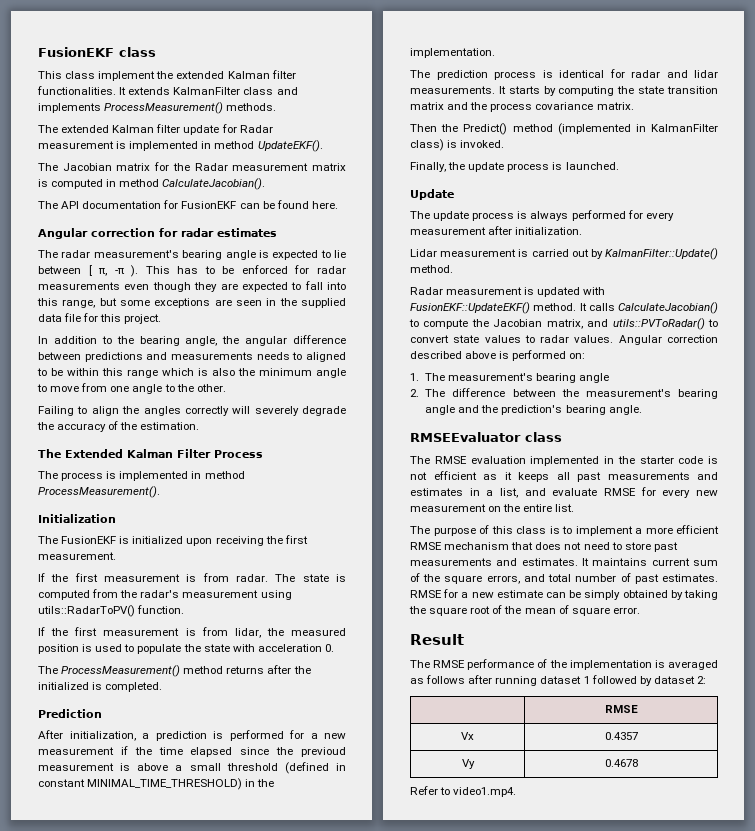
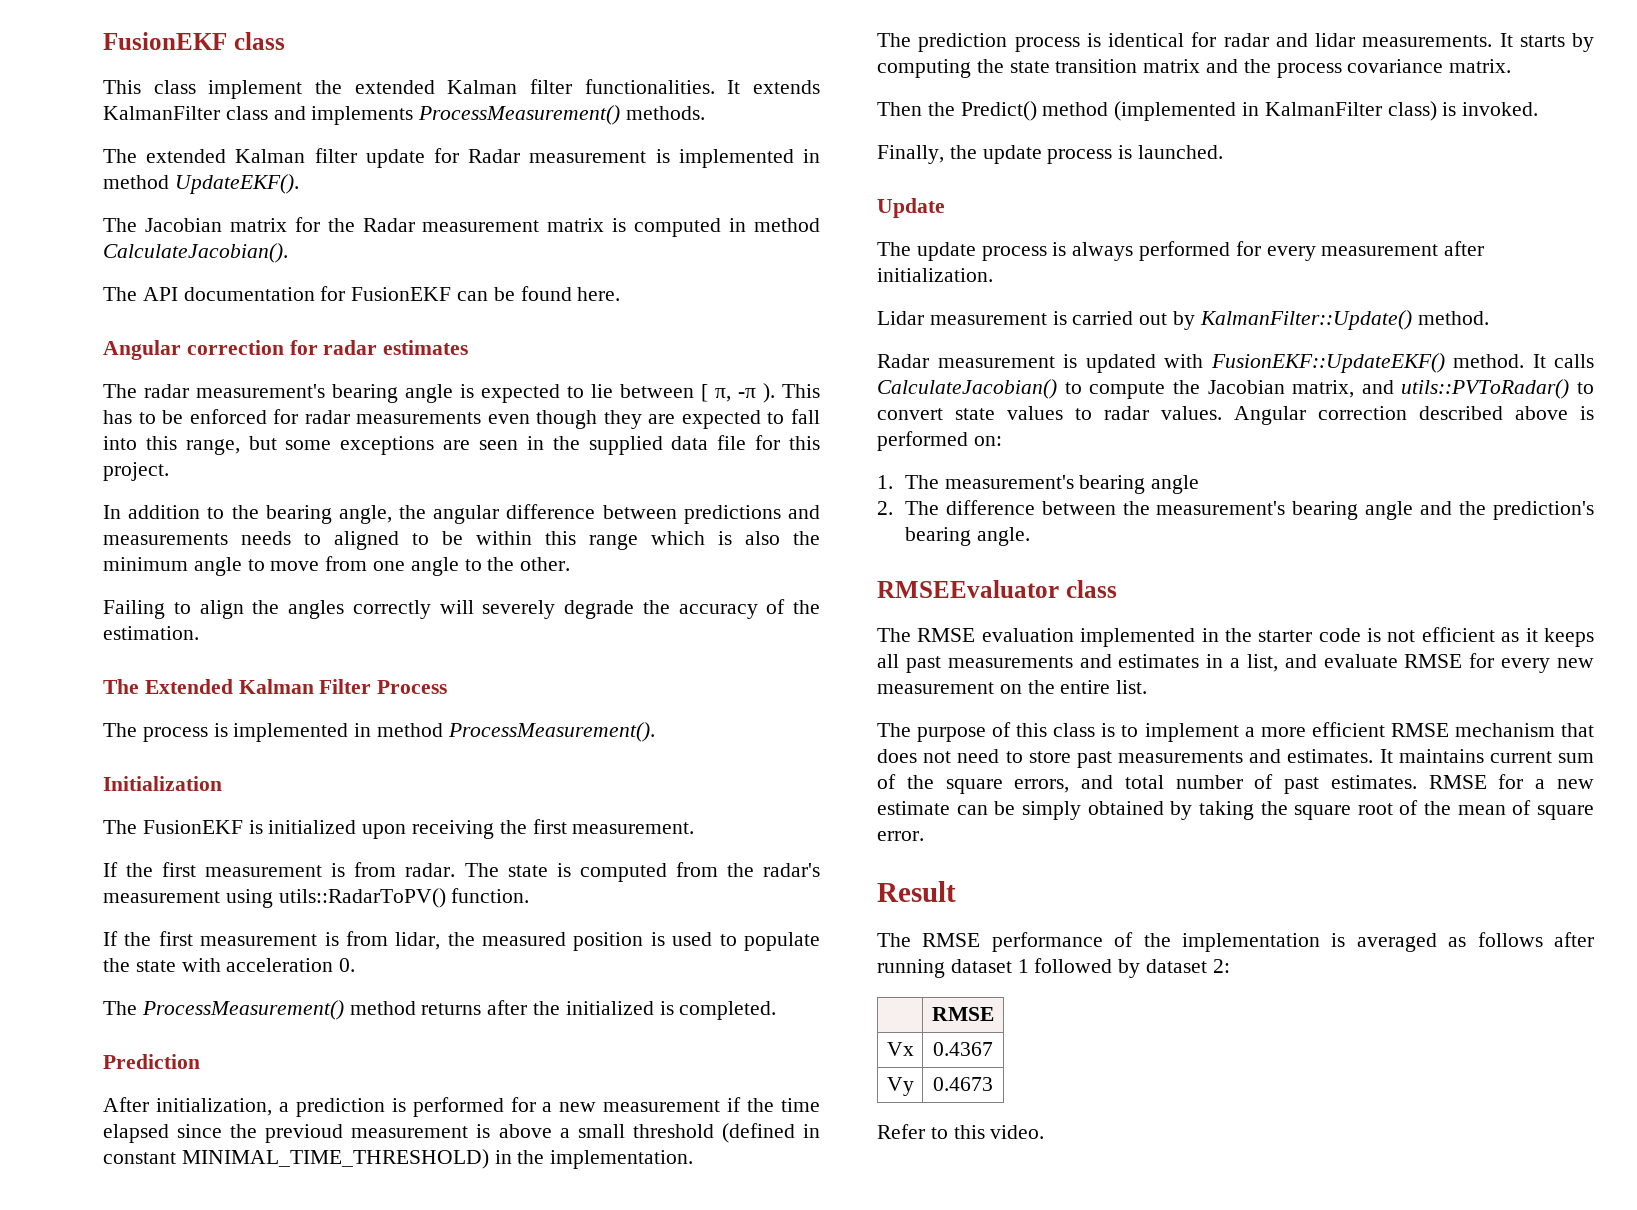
- Vx | 0.4357
+ Vx | 0.4367
- Vy | 0.4678
+ Vy | 0.4673
- Refer to video1.mp4.
+ Refer to this video.

